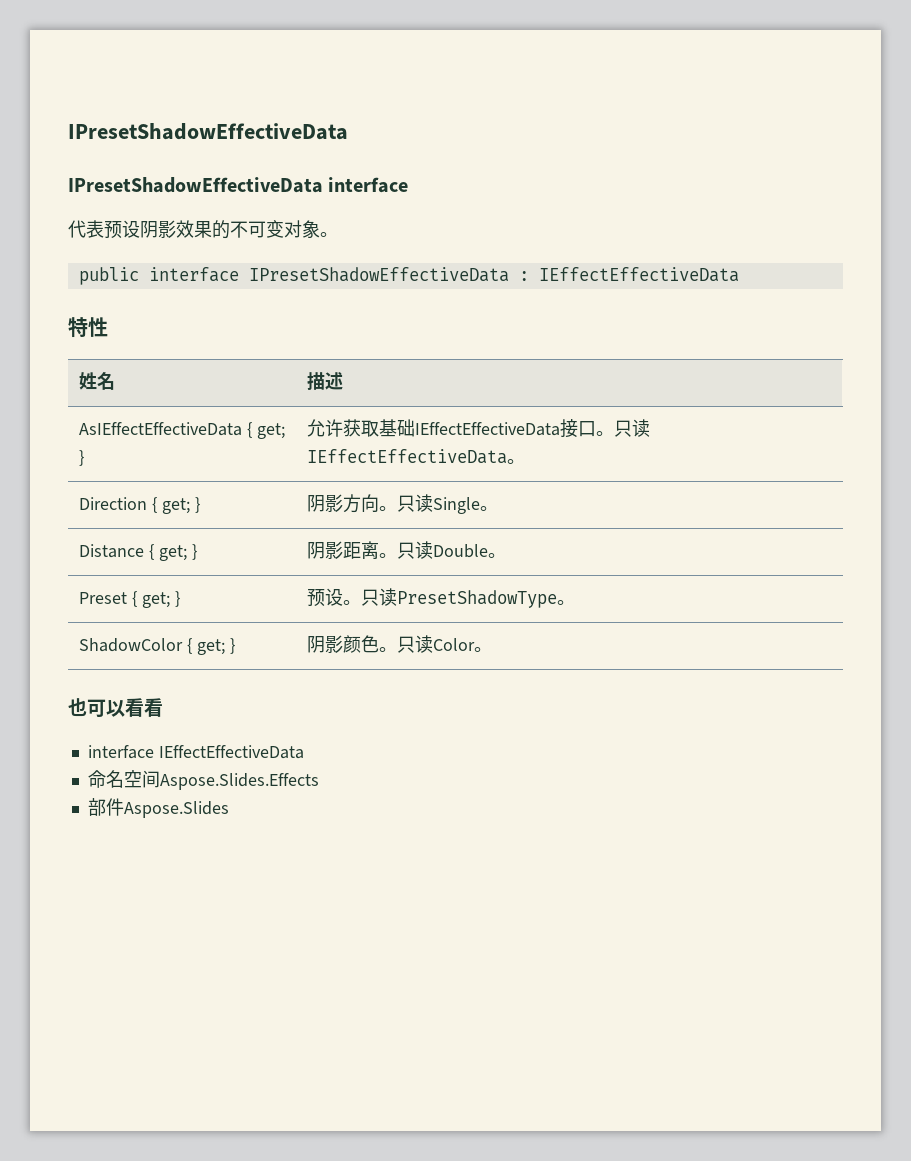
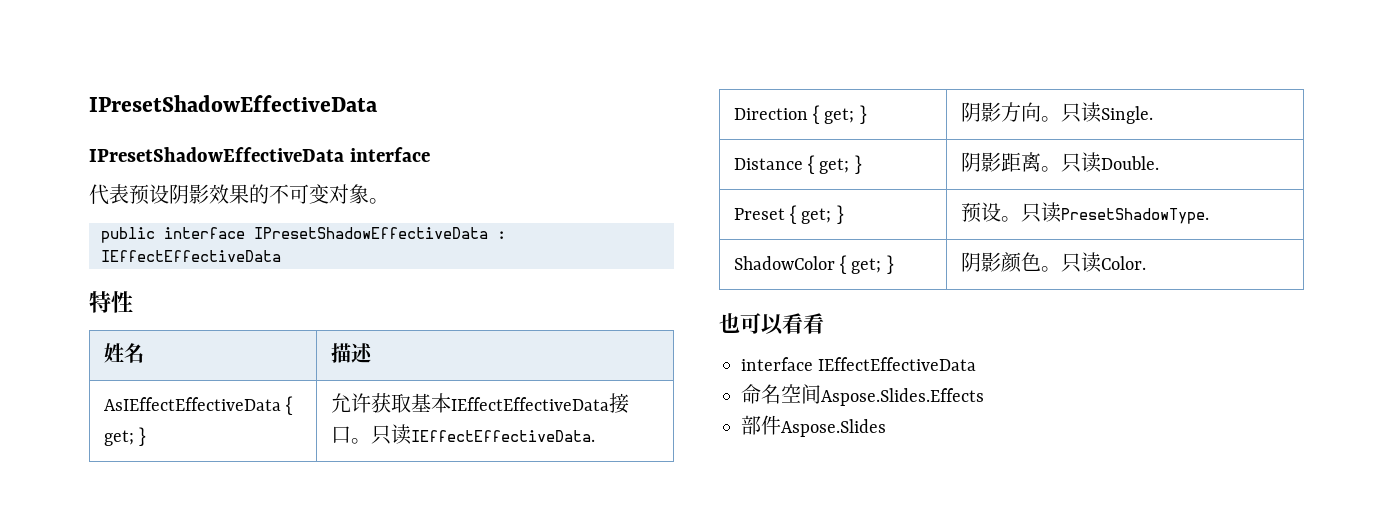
- AsIEffectEffectiveData { get; } | 允许获取基础IEffectEffectiveData接口。只读IEffectEffectiveData。
+ AsIEffectEffectiveData { get; } | 允许获取基本IEffectEffectiveData接口。只读IEffectEffectiveData.
- Direction { get; } | 阴影方向。只读Single。
+ Direction { get; } | 阴影方向。只读Single.
- Distance { get; } | 阴影距离。只读Double。
+ Distance { get; } | 阴影距离。只读Double.
- Preset { get; } | 预设。只读PresetShadowType。
+ Preset { get; } | 预设。只读PresetShadowType.
- ShadowColor { get; } | 阴影颜色。只读Color。
+ ShadowColor { get; } | 阴影颜色。只读Color.

